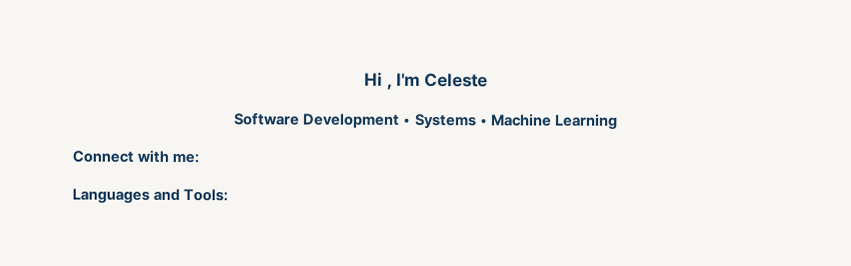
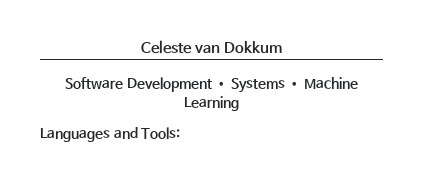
- Hi , I'm Celeste
+ Celeste van Dokkum
- Connect with me:

